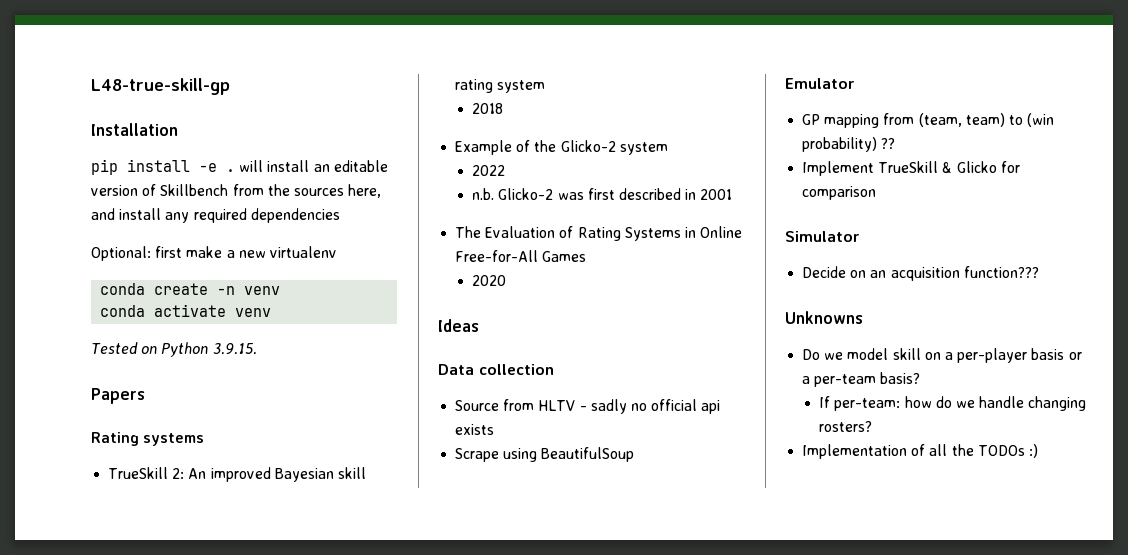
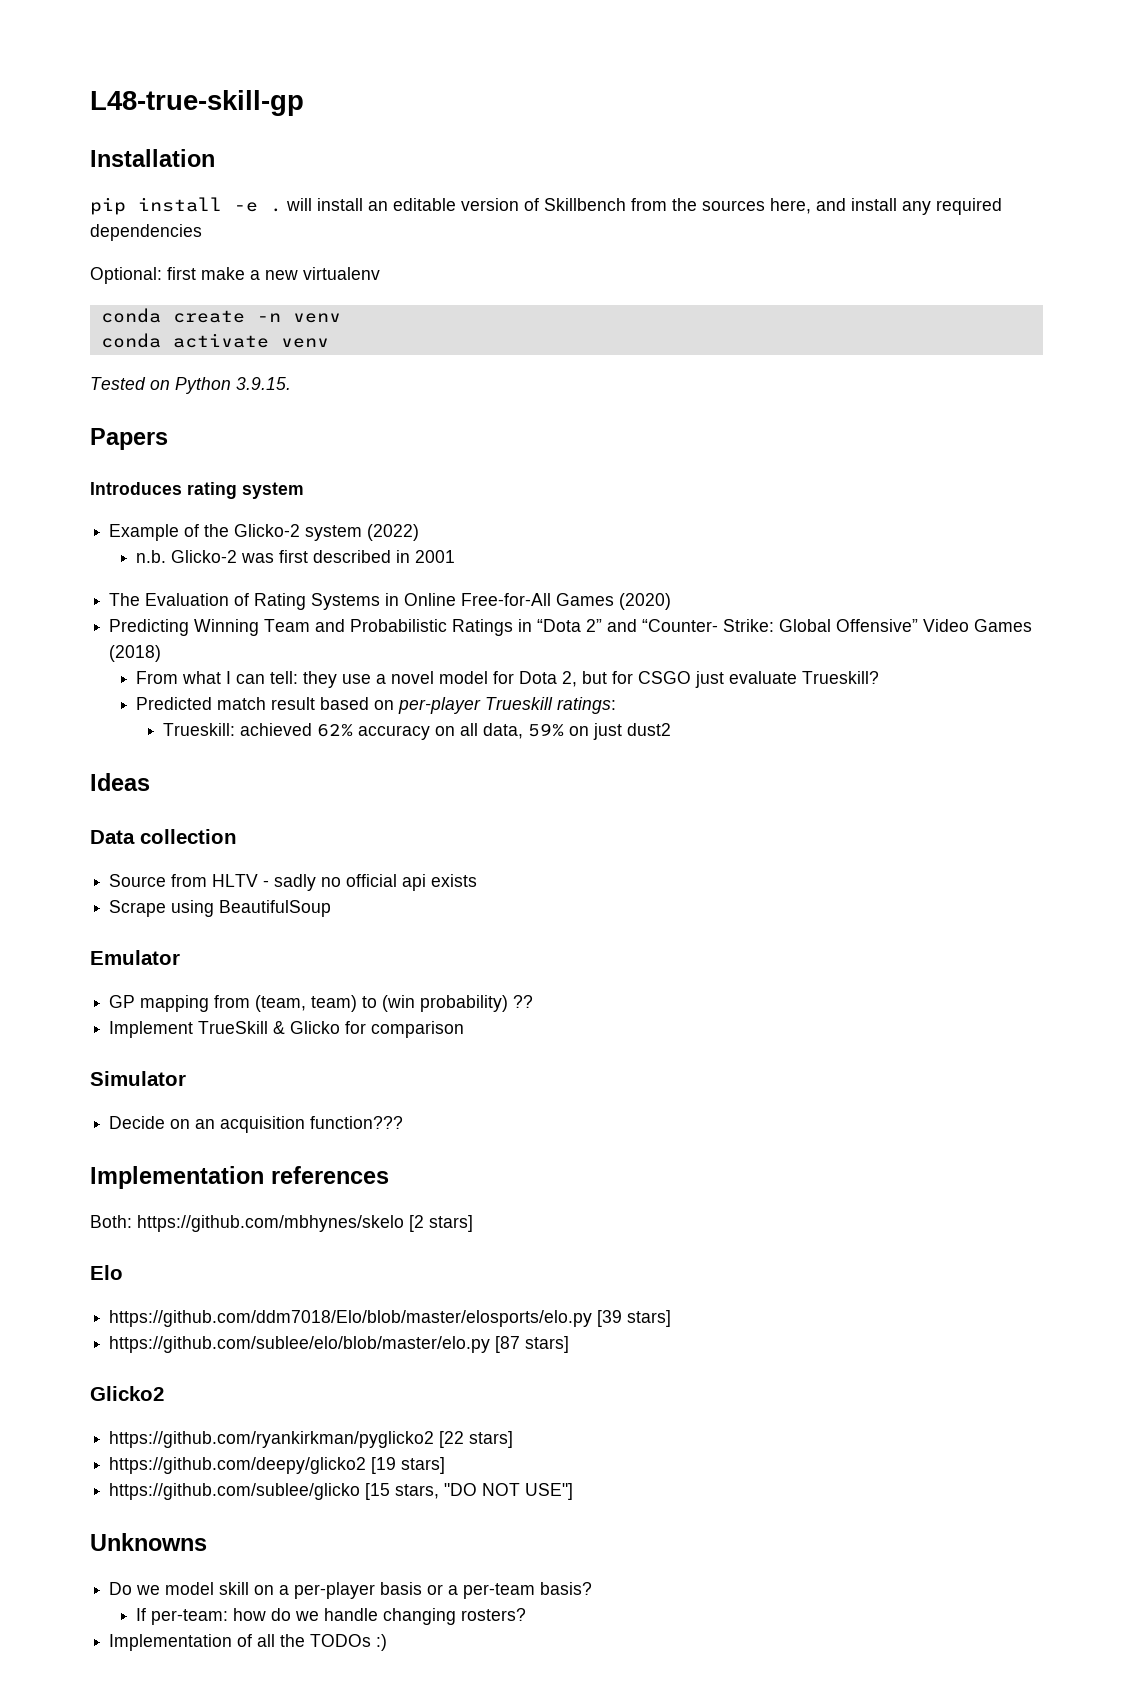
- Rating systems
- TrueSkill 2: An improved Bayesian skill rating system
+ Introduces rating system
- 2018
- Example of the Glicko-2 system
- 2022
+ Example of the Glicko-2 system (2022)
- The Evaluation of Rating Systems in Online Free-for-All Games
- 2020
+ The Evaluation of Rating Systems in Online Free-for-All Games (2020)
+ Predicting Winning Team and Probabilistic Ratings in “Dota 2” and “Counter- Strike: Global Offensive” Video Games (2018)
+ From what I can tell: they use a novel model for Dota 2, but for CSGO just evaluate Trueskill?
+ Predicted match result based on per-player Trueskill ratings:
+ Trueskill: achieved 62% accuracy on all data, 59% on just dust2
+ Implementation references
+ Both: https://github.com/mbhynes/skelo [2 stars]
+ Elo
+ https://github.com/ddm7018/Elo/blob/master/elosports/elo.py [39 stars]
+ https://github.com/sublee/elo/blob/master/elo.py [87 stars]
+ Glicko2
+ https://github.com/ryankirkman/pyglicko2 [22 stars]
+ https://github.com/deepy/glicko2 [19 stars]
+ https://github.com/sublee/glicko [15 stars, "DO NOT USE"]

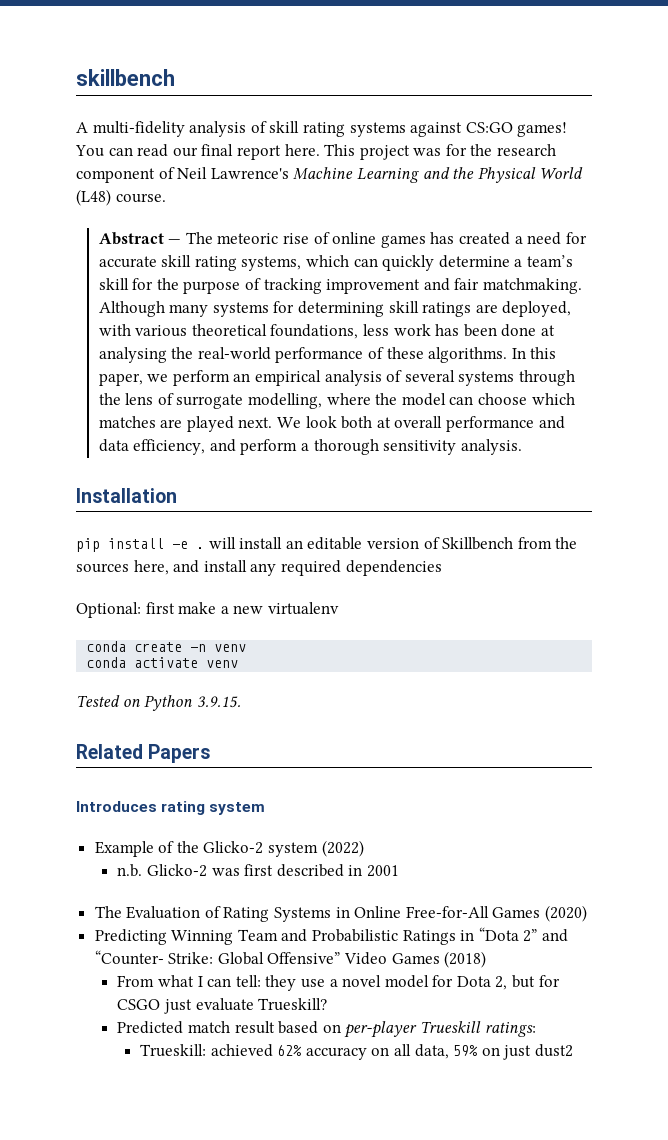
- L48-true-skill-gp
+ skillbench
+ A multi-fidelity analysis of skill rating systems against CS:GO games! You can read our final report here. This project was for the research component of Neil Lawrence's Machine Learning and the Physical World (L48) course.
+ Abstract — The meteoric rise of online games has created a need for accurate skill rating systems, which can quickly determine a team’s skill for the purpose of tracking improvement and fair matchmaking. Although many systems for determining skill ratings are deployed, with various theoretical foundations, less work has been done at analysing the real-world performance of these algorithms. In this paper, we perform an empirical analysis of several systems through the lens of surrogate modelling, where the model can choose which matches are played next. We look both at overall performance and data efficiency, and perform a thorough sensitivity analysis.
- Papers
+ Related Papers
- Ideas
- Data collection
- Source from HLTV - sadly no official api exists
- Scrape using BeautifulSoup
- Emulator
- GP mapping from (team, team) to (win probability) ??
- Implement TrueSkill & Glicko for comparison
- Simulator
- Decide on an acquisition function???
- Implementation references
- Both: https://github.com/mbhynes/skelo [2 stars]
- Elo
- https://github.com/ddm7018/Elo/blob/master/elosports/elo.py [39 stars]
- https://github.com/sublee/elo/blob/master/elo.py [87 stars]
- Glicko2
- https://github.com/ryankirkman/pyglicko2 [22 stars]
- https://github.com/deepy/glicko2 [19 stars]
- https://github.com/sublee/glicko [15 stars, "DO NOT USE"]
- Unknowns
- Do we model skill on a per-player basis or a per-team basis?
- If per-team: how do we handle changing rosters?
- Implementation of all the TODOs :)

